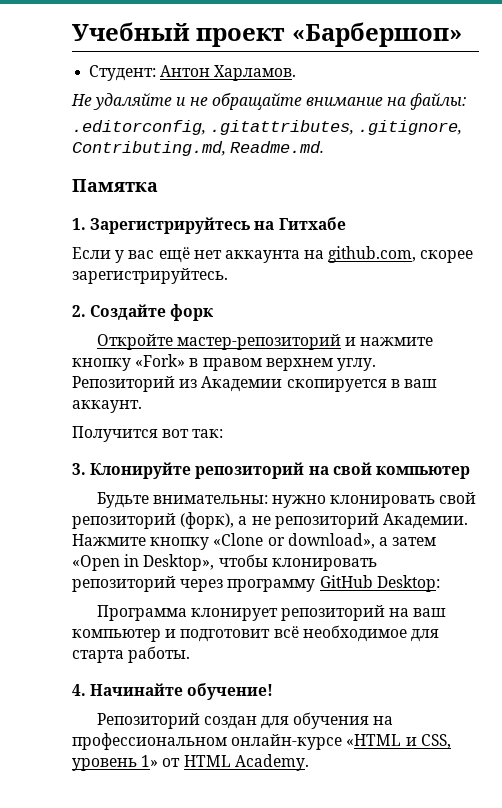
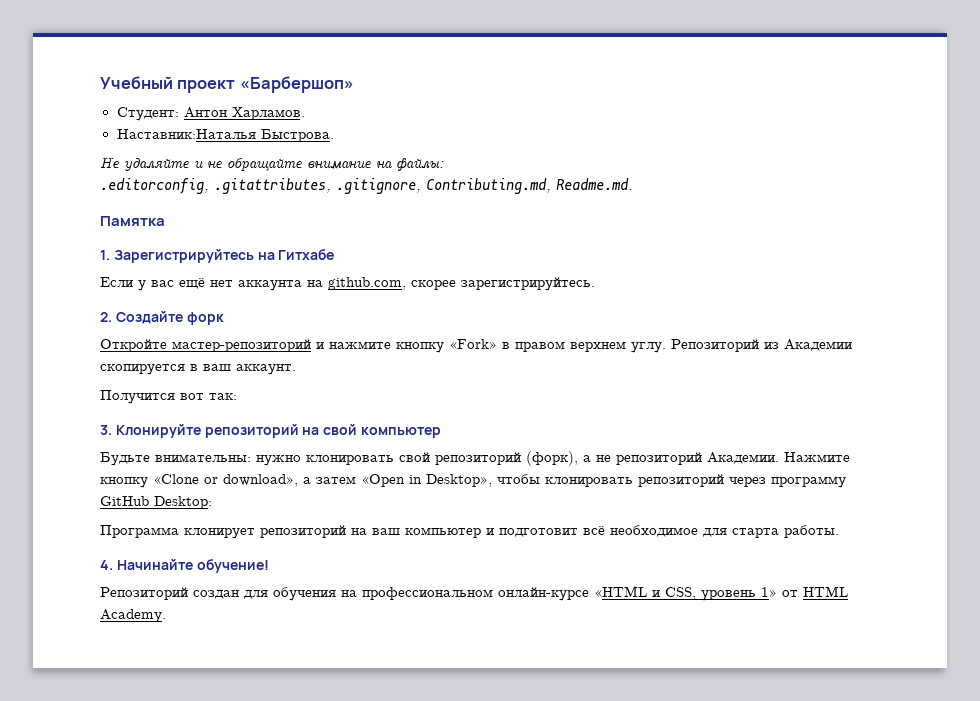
+ Наставник:Наталья Быстрова.

